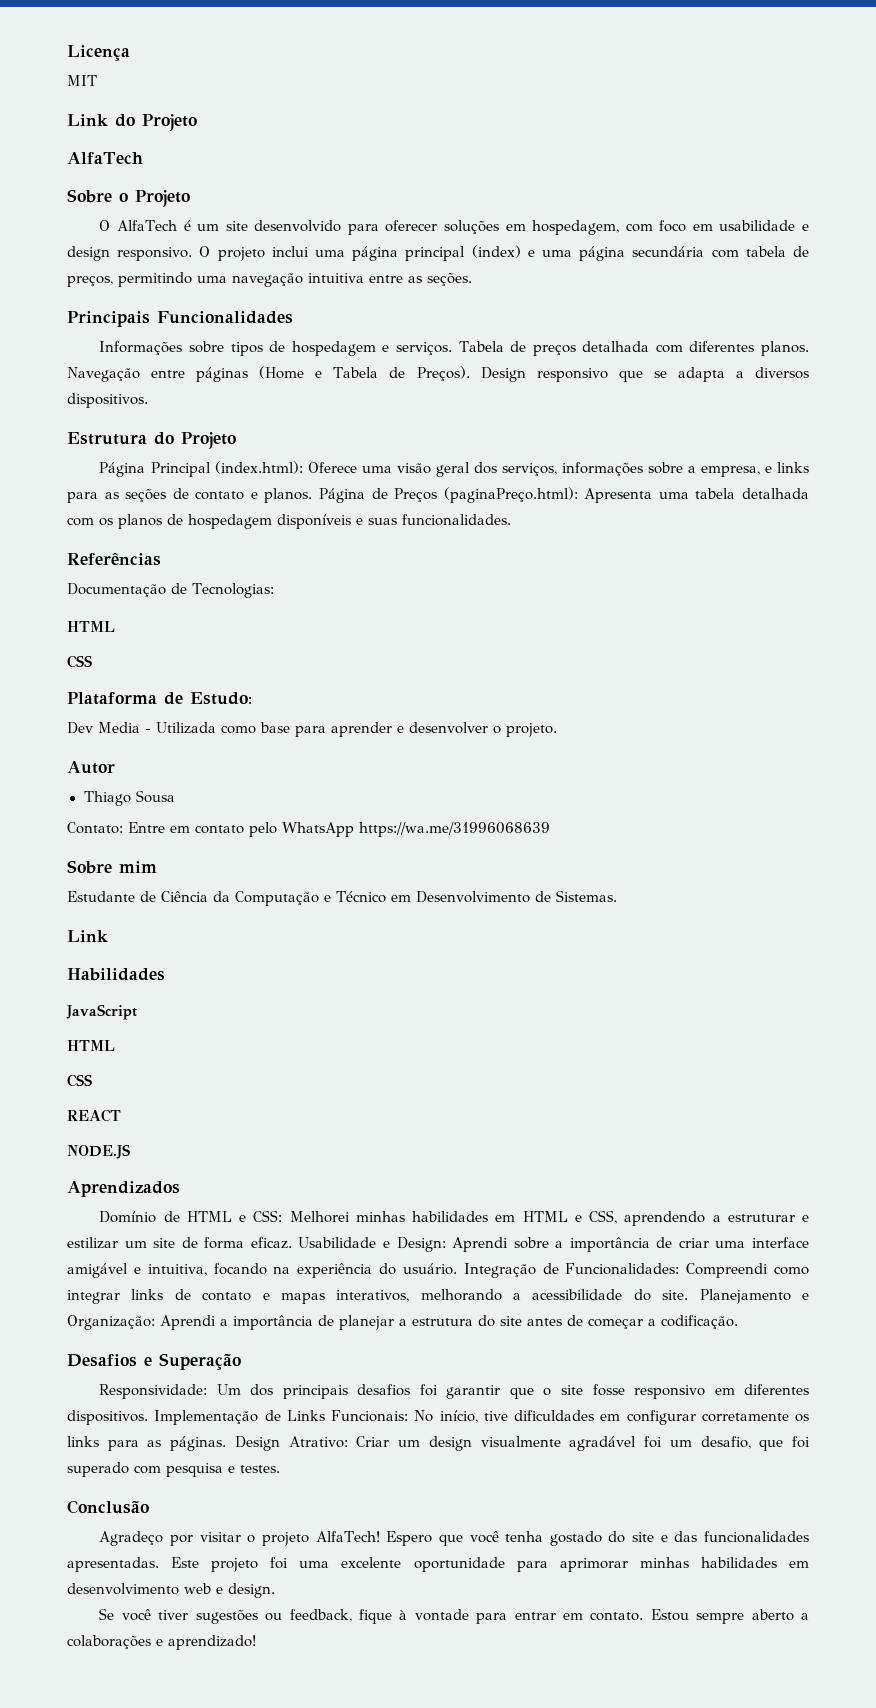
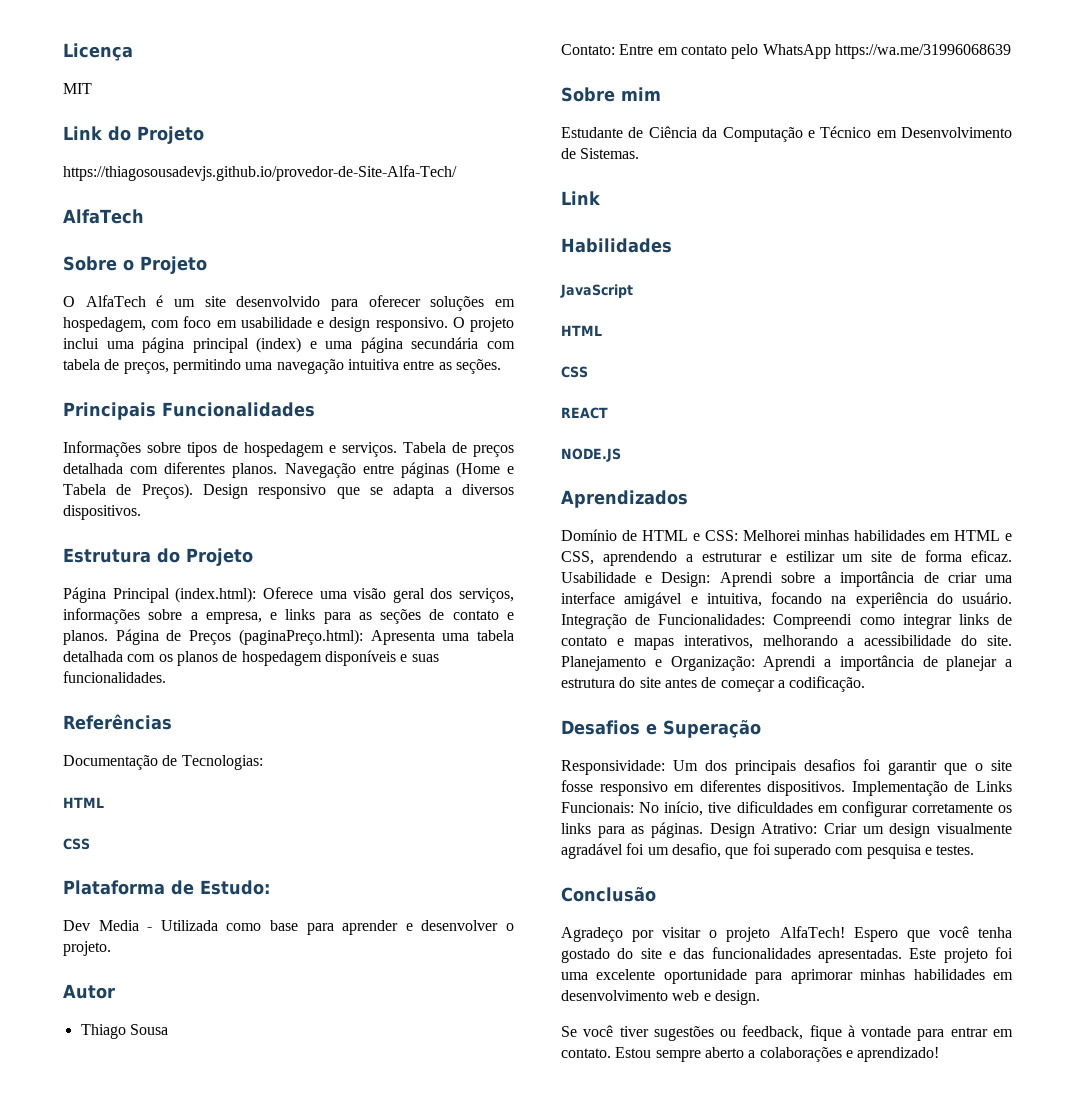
+ https://thiagosousadevjs.github.io/provedor-de-Site-Alfa-Tech/

